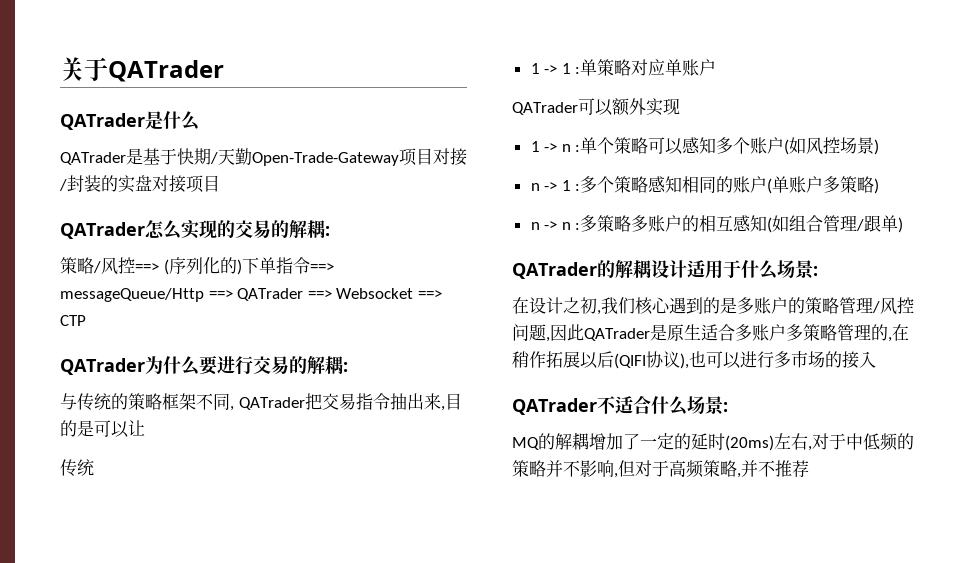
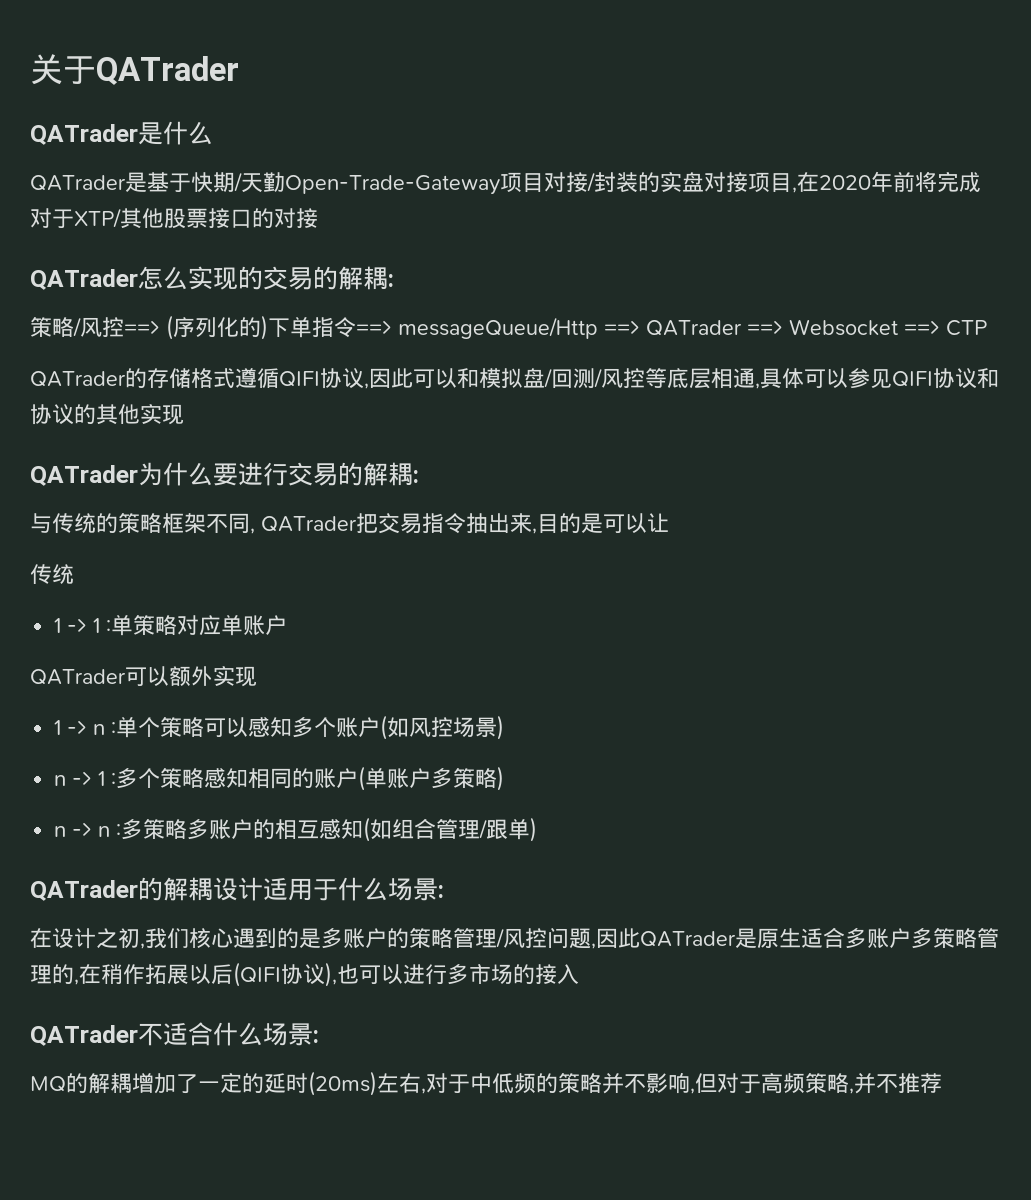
- QATrader是基于快期/天勤Open-Trade-Gateway项目对接/封装的实盘对接项目
+ QATrader是基于快期/天勤Open-Trade-Gateway项目对接/封装的实盘对接项目,在2020年前将完成对于XTP/其他股票接口的对接
+ QATrader的存储格式遵循QIFI协议,因此可以和模拟盘/回测/风控等底层相通,具体可以参见QIFI协议和协议的其他实现

